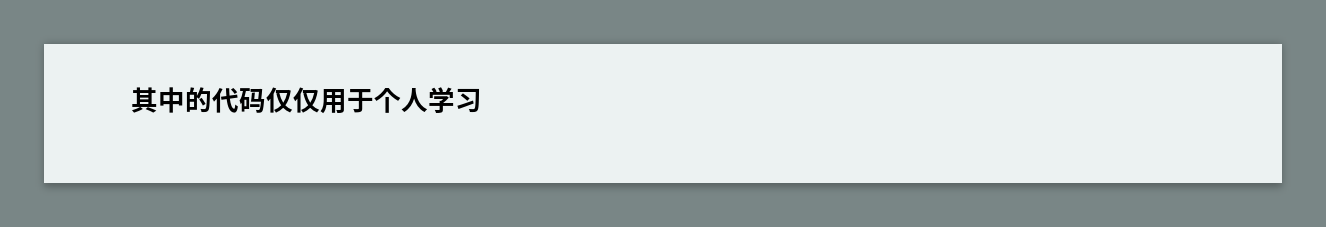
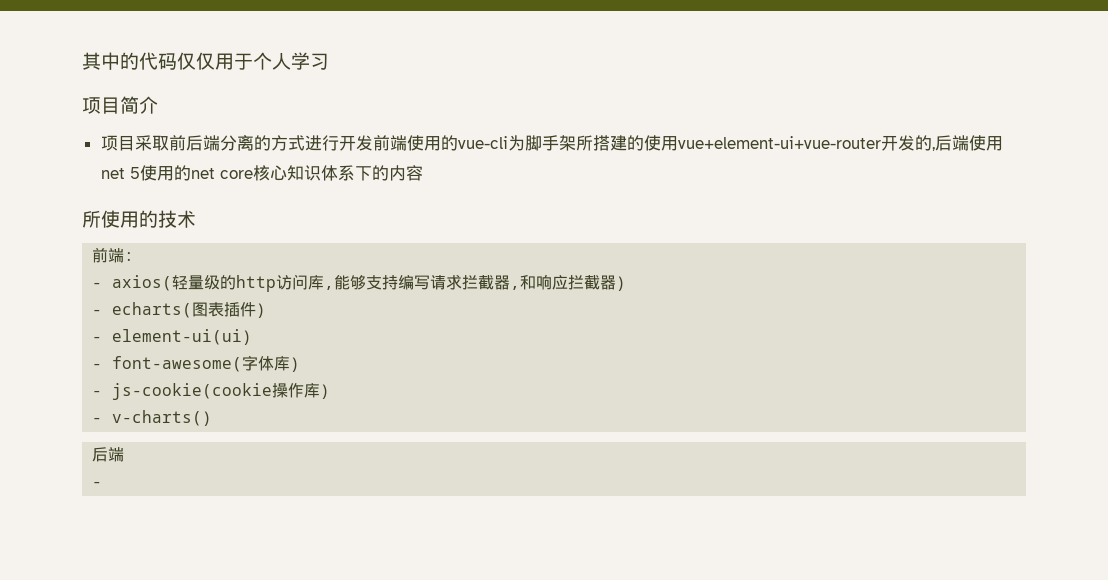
+ 项目简介
+ 项目采取前后端分离的方式进行开发前端使用的vue-cli为脚手架所搭建的使用vue+element-ui+vue-router开发的,后端使用net 5使用的net core核心知识体系下的内容
+ 所使用的技术
+ 前端:
+ - axios(轻量级的http访问库,能够支持编写请求拦截器,和响应拦截器)
+ - echarts(图表插件)
+ - element-ui(ui)
+ - font-awesome(字体库)
+ - js-cookie(cookie操作库)
+ - v-charts()
+ 后端
+ -

